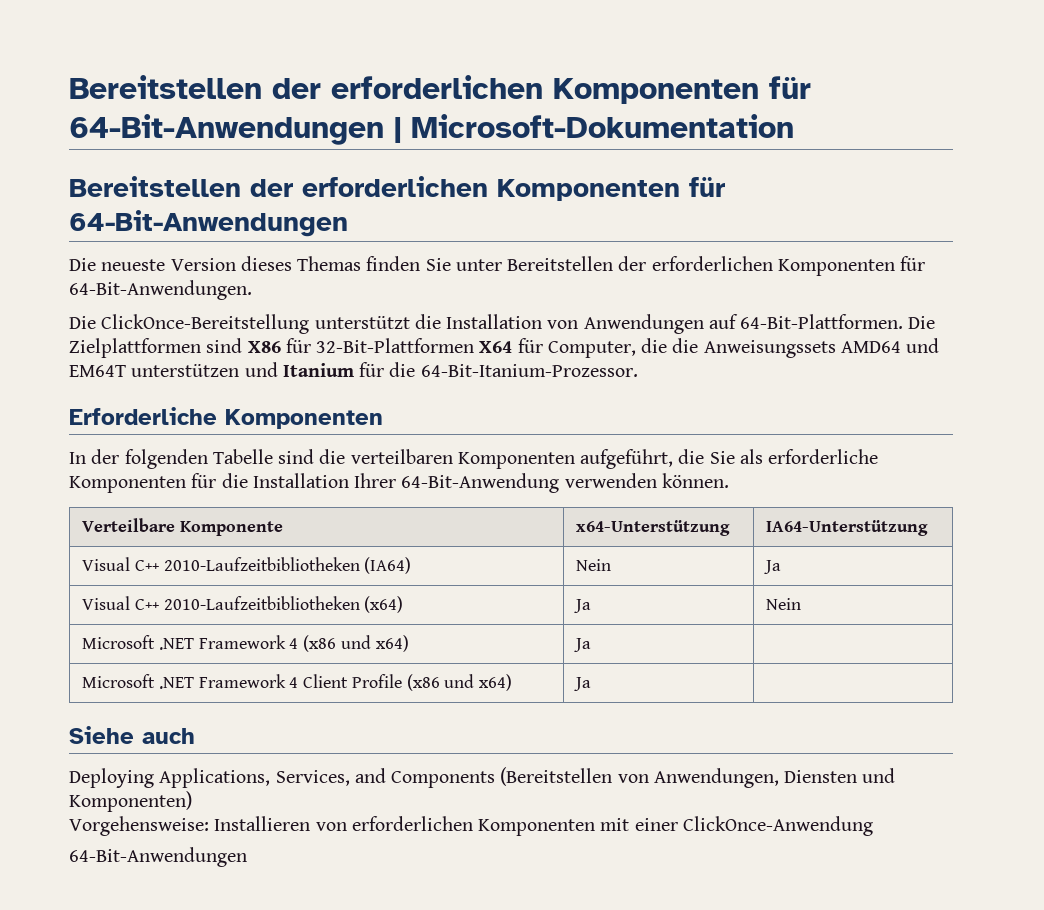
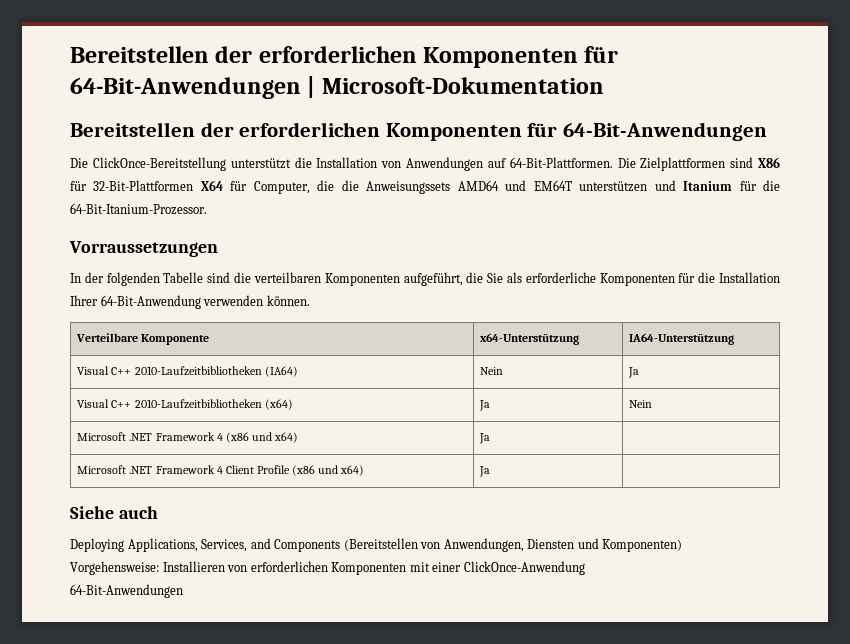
- Die neueste Version dieses Themas finden Sie unter Bereitstellen der erforderlichen Komponenten für 64-Bit-Anwendungen.
- Erforderliche Komponenten
+ Vorraussetzungen

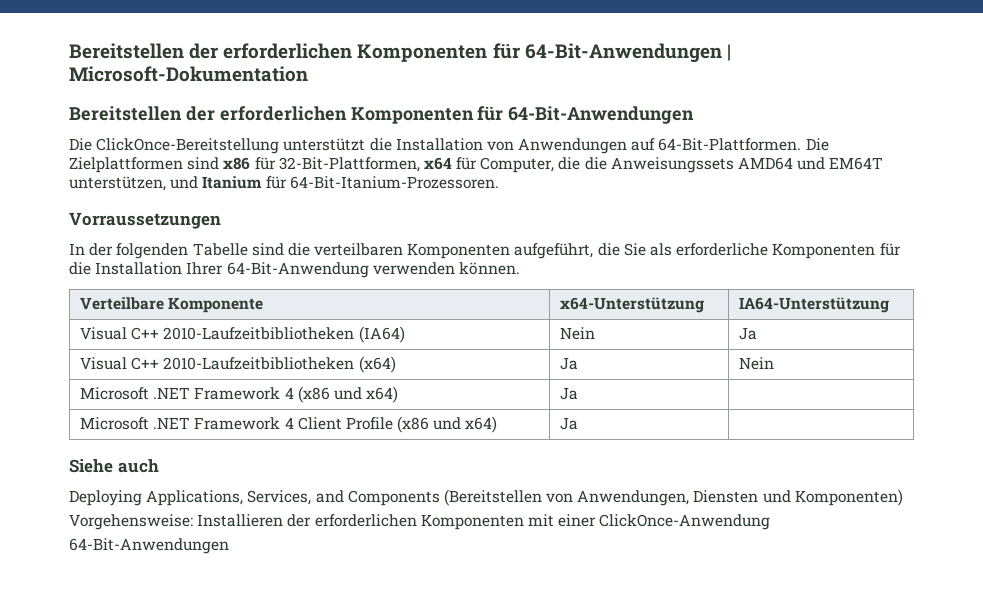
- Die Zielplattformen sind X86 für 32-Bit-Plattformen X64 für Computer, die die Anweisungssets AMD64 und EM64T unterstützen und Itanium für die 64-Bit-Itanium-Prozessor.
+ Die Zielplattformen sind x86 für 32-Bit-Plattformen, x64 für Computer, die die Anweisungssets AMD64 und EM64T unterstützen, und Itanium für 64-Bit-Itanium-Prozessoren.
- Vorgehensweise: Installieren von erforderlichen Komponenten mit einer ClickOnce-Anwendung
+ Vorgehensweise: Installieren der erforderlichen Komponenten mit einer ClickOnce-Anwendung

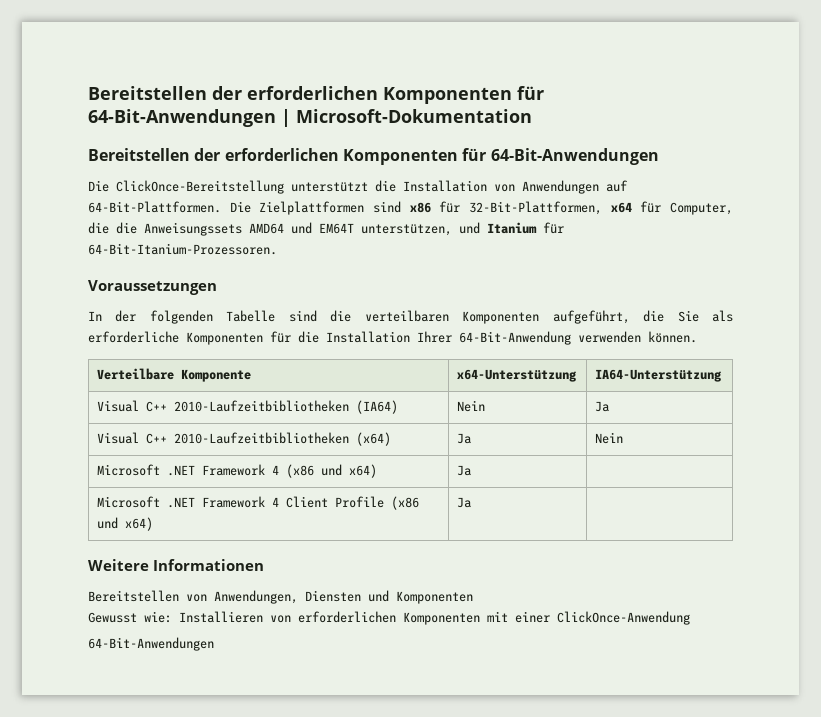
- Vorraussetzungen
+ Voraussetzungen
- Siehe auch
- Deploying Applications, Services, and Components (Bereitstellen von Anwendungen, Diensten und Komponenten)
- Vorgehensweise: Installieren der erforderlichen Komponenten mit einer ClickOnce-Anwendung
+ Weitere Informationen
+ Bereitstellen von Anwendungen, Diensten und Komponenten
+ Gewusst wie: Installieren von erforderlichen Komponenten mit einer ClickOnce-Anwendung

